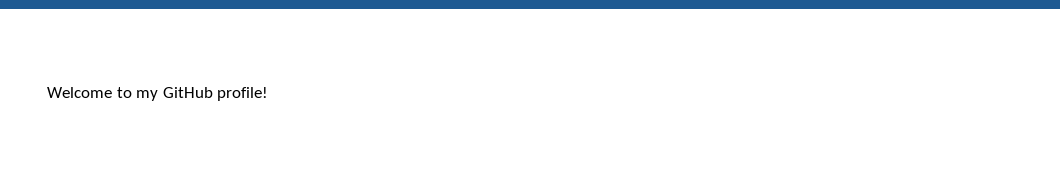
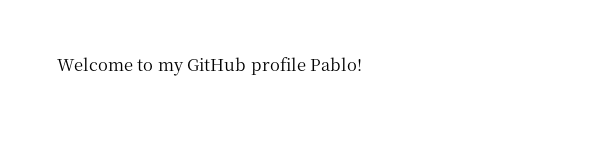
- Welcome to my GitHub profile!
+ Welcome to my GitHub profile Pablo!

